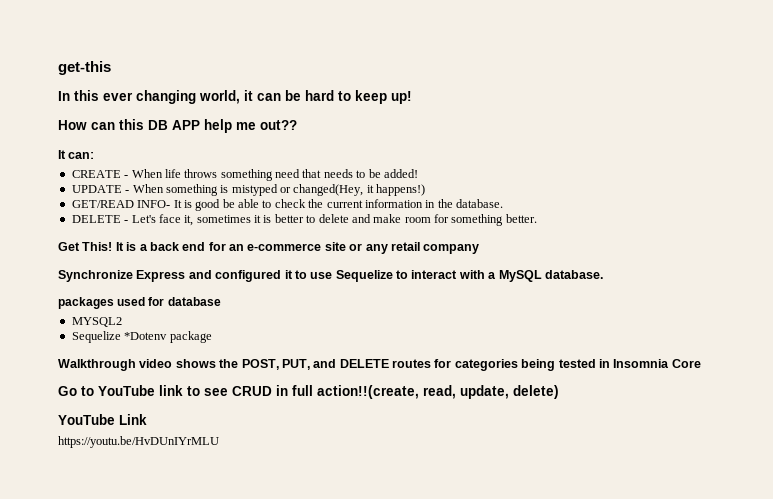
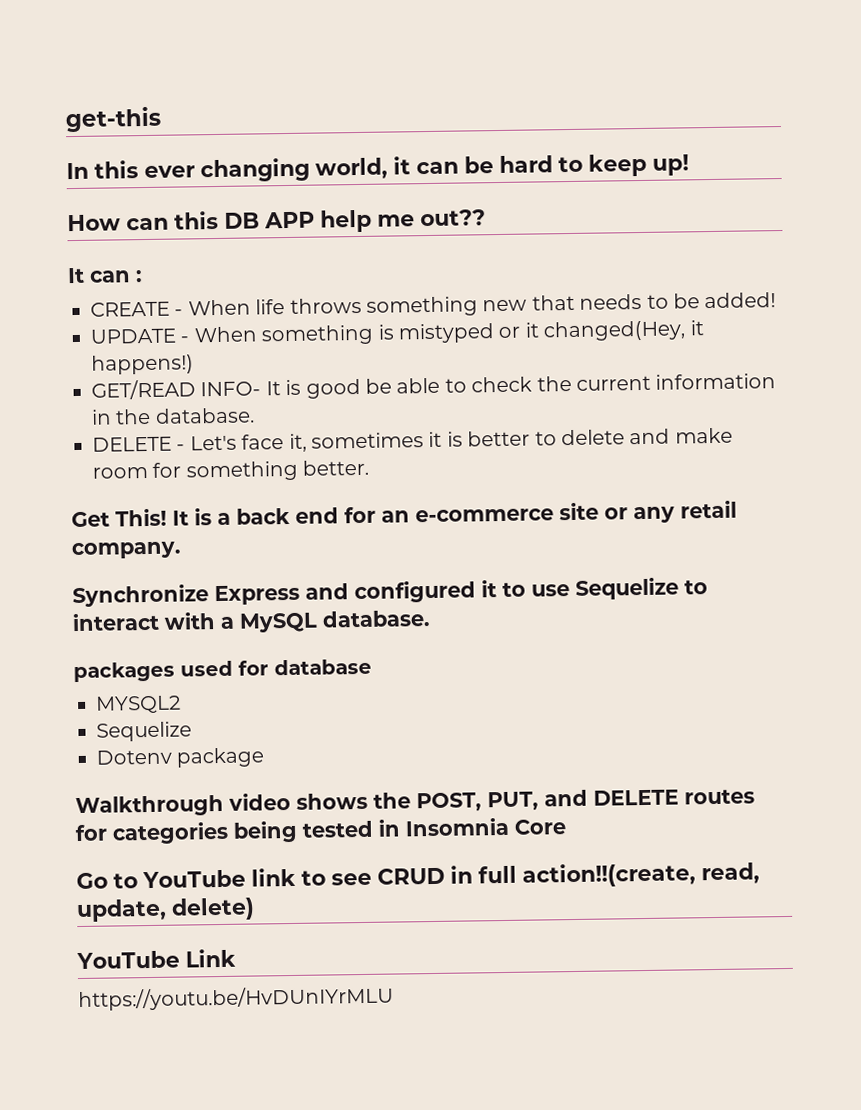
- It can:
+ It can :
- CREATE - When life throws something need that needs to be added!
+ CREATE - When life throws something new that needs to be added!
- UPDATE - When something is mistyped or changed(Hey, it happens!)
+ UPDATE - When something is mistyped or it changed(Hey, it happens!)
- It is a back end for an e-commerce site or any retail company
+ It is a back end for an e-commerce site or any retail company.
  MYSQL2
- Sequelize *Dotenv package
+ Sequelize
+ Dotenv package

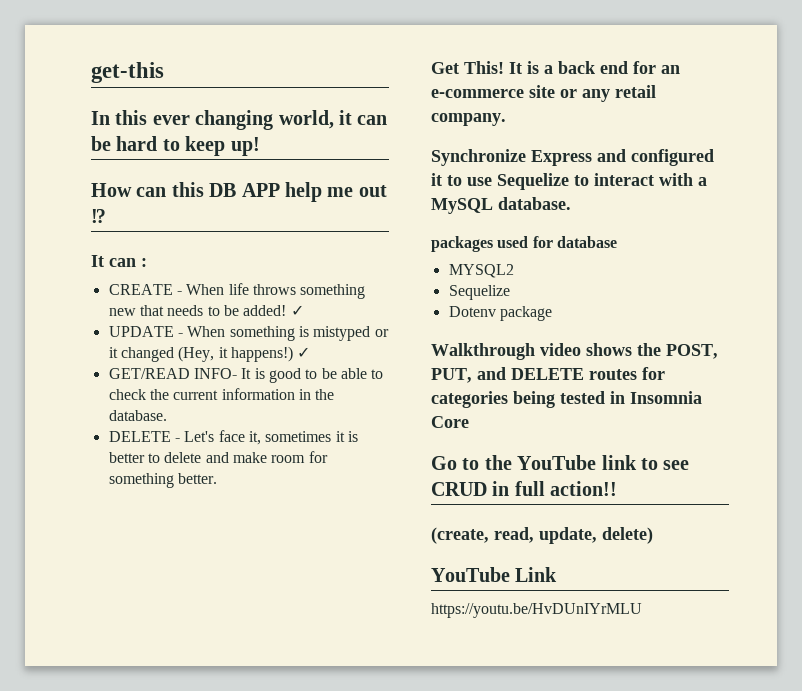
- How can this DB APP help me out??
+ How can this DB APP help me out ⁉
- CREATE - When life throws something new that needs to be added!
+ CREATE - When life throws something new that needs to be added! ✓
- UPDATE - When something is mistyped or it changed(Hey, it happens!)
+ UPDATE - When something is mistyped or it changed (Hey, it happens!) ✓
- GET/READ INFO- It is good be able to check the current information in the database.
+ GET/READ INFO- It is good to be able to check the current information in the database.
- Go to YouTube link to see CRUD in full action!!(create, read, update, delete)
+ Go to the YouTube link to see CRUD in full action!!
+ (create, read, update, delete)

